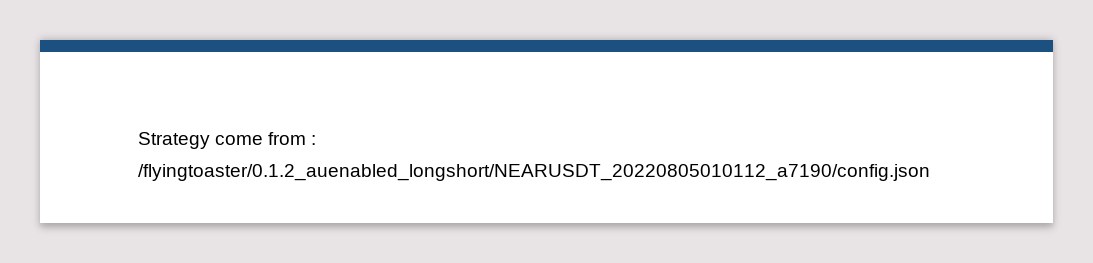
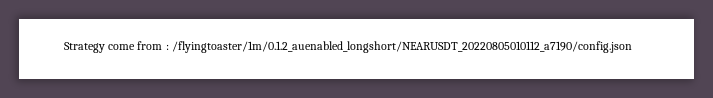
- Strategy come from : /flyingtoaster/0.1.2_auenabled_longshort/NEARUSDT_20220805010112_a7190/config.json
+ Strategy come from : /flyingtoaster/1m/0.1.2_auenabled_longshort/NEARUSDT_20220805010112_a7190/config.json

